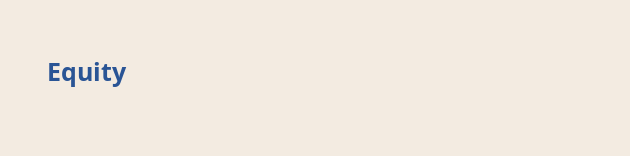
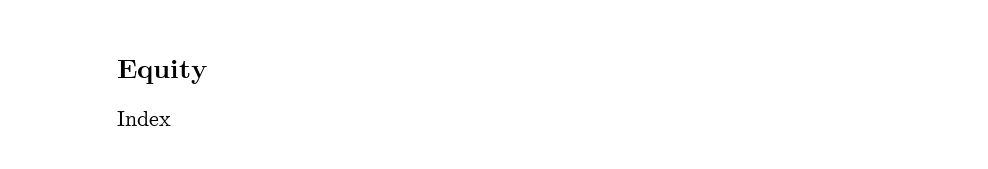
+ Index

